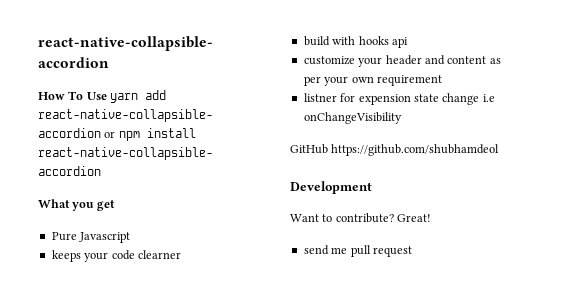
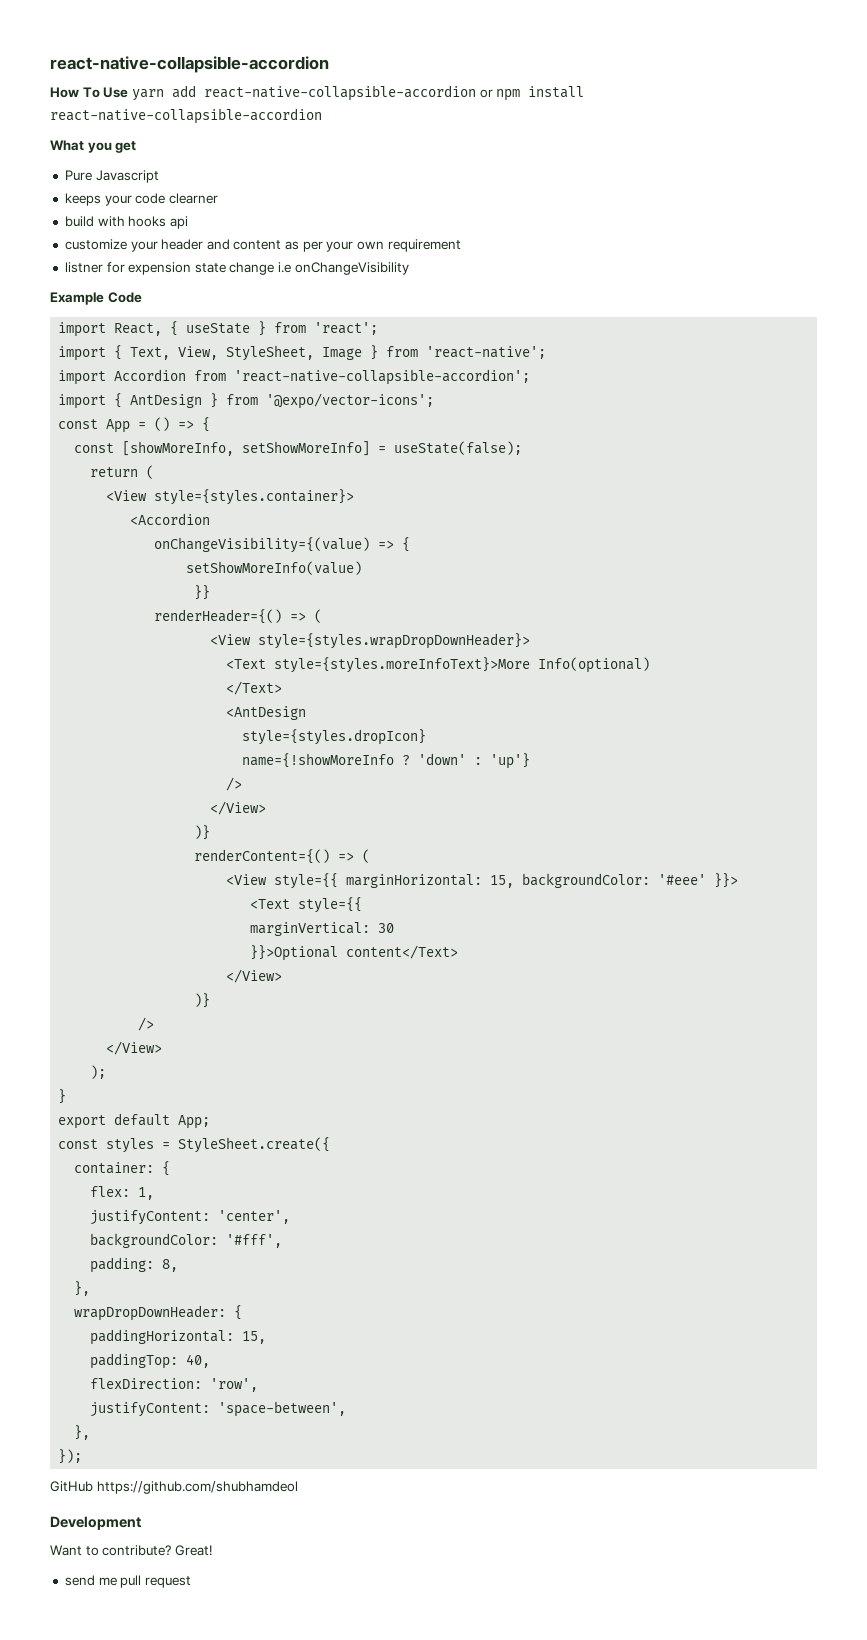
+ Example Code
+ import React, { useState } from 'react';
+ import { Text, View, StyleSheet, Image } from 'react-native';
+ import Accordion from 'react-native-collapsible-accordion';
+ import { AntDesign } from '@expo/vector-icons';
+ const App = () => {
+ const [showMoreInfo, setShowMoreInfo] = useState(false);
+ return (
+ <View style={styles.container}>
+ <Accordion
+ onChangeVisibility={(value) => {
+ setShowMoreInfo(value)
+ }}
+ renderHeader={() => (
+ <View style={styles.wrapDropDownHeader}>
+ <Text style={styles.moreInfoText}>More Info(optional)
+ </Text>
+ <AntDesign
+ style={styles.dropIcon}
+ name={!showMoreInfo ? 'down' : 'up'}
+ />
+ </View>
+ )}
+ renderContent={() => (
+ <View style={{ marginHorizontal: 15, backgroundColor: '#eee' }}>
+ <Text style={{
+ marginVertical: 30
+ }}>Optional content</Text>
+ </View>
+ )}
+ />
+ </View>
+ );
+ }
+ export default App;
+ const styles = StyleSheet.create({
+ container: {
+ flex: 1,
+ justifyContent: 'center',
+ backgroundColor: '#fff',
+ padding: 8,
+ },
+ wrapDropDownHeader: {
+ paddingHorizontal: 15,
+ paddingTop: 40,
+ flexDirection: 'row',
+ justifyContent: 'space-between',
+ },
+ });

